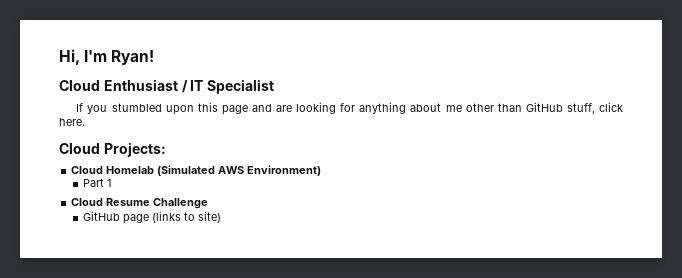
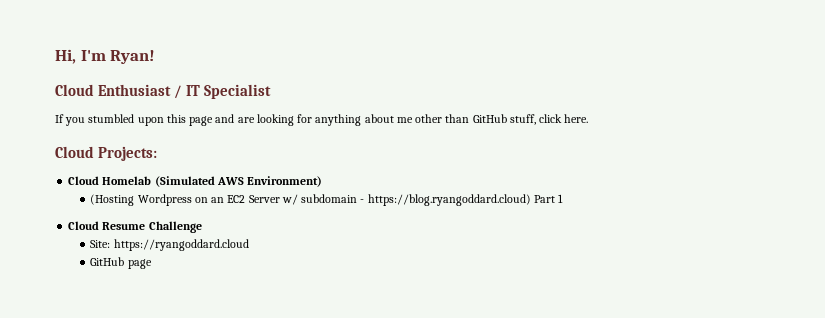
- Part 1
+ (Hosting Wordpress on an EC2 Server w/ subdomain - https://blog.ryangoddard.cloud) Part 1
+ Site: https://ryangoddard.cloud
- GitHub page (links to site)
+ GitHub page

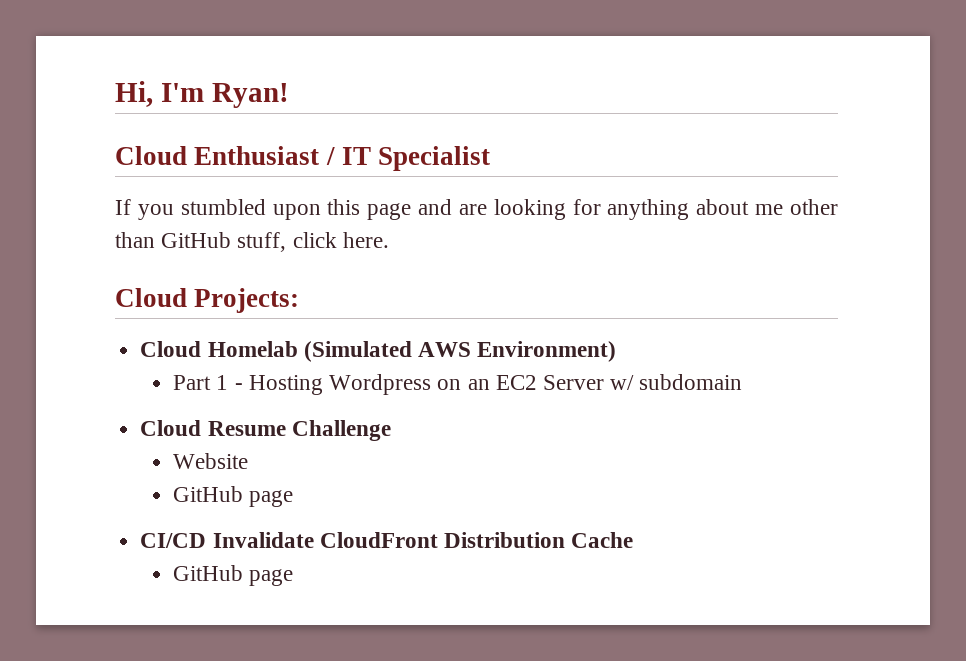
- (Hosting Wordpress on an EC2 Server w/ subdomain - https://blog.ryangoddard.cloud) Part 1
+ Part 1 - Hosting Wordpress on an EC2 Server w/ subdomain
- Site: https://ryangoddard.cloud
+ Website
+ GitHub page
+ CI/CD Invalidate CloudFront Distribution Cache

